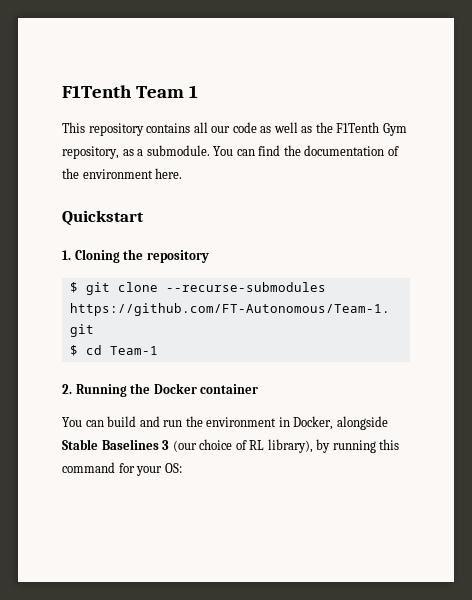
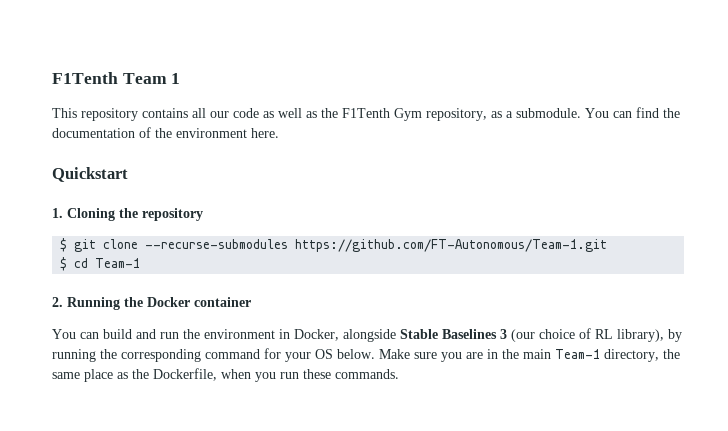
- You can build and run the environment in Docker, alongside Stable Baselines 3 (our choice of RL library), by running this command for your OS:
+ You can build and run the environment in Docker, alongside Stable Baselines 3 (our choice of RL library), by running the corresponding command for your OS below. Make sure you are in the main Team-1 directory, the same place as the Dockerfile, when you run these commands.

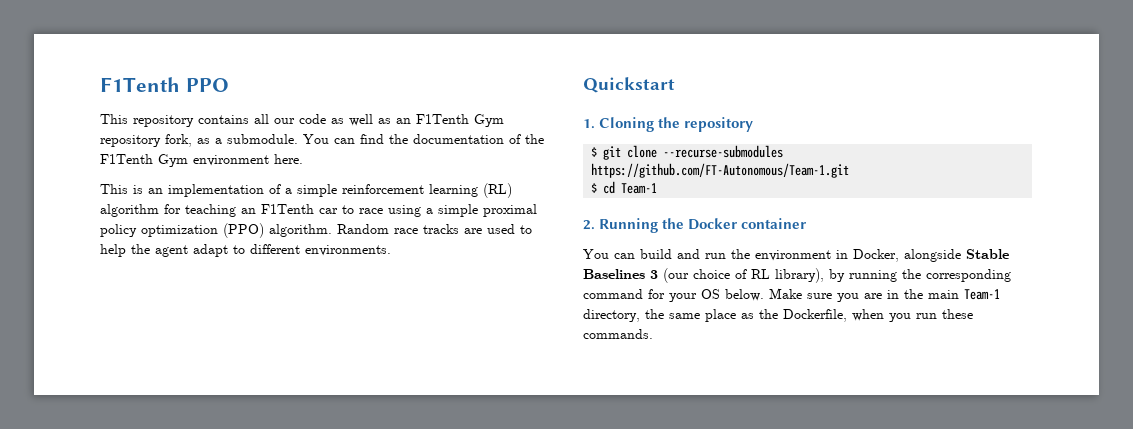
- F1Tenth Team 1
+ F1Tenth PPO
- This repository contains all our code as well as the F1Tenth Gym repository, as a submodule.
+ This repository contains all our code as well as an F1Tenth Gym repository fork, as a submodule.
- You can find the documentation of the environment here.
+ You can find the documentation of the F1Tenth Gym environment here.
+ This is an implementation of a simple reinforcement learning (RL) algorithm for teaching an F1Tenth car to race using a simple proximal policy optimization (PPO) algorithm. Random race tracks are used to help the agent adapt to different environments.

